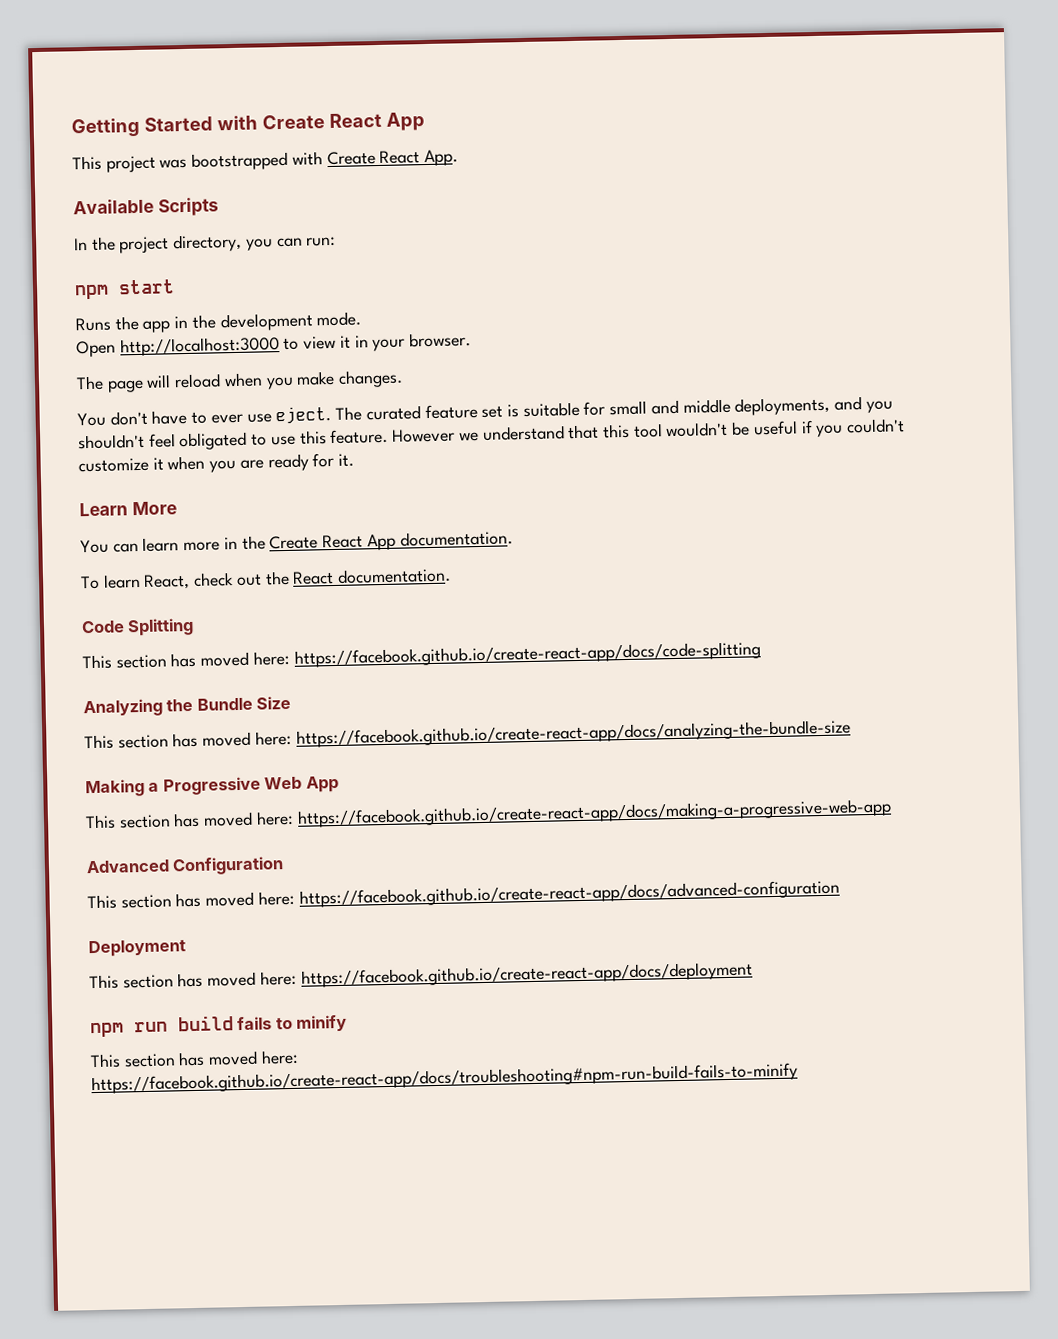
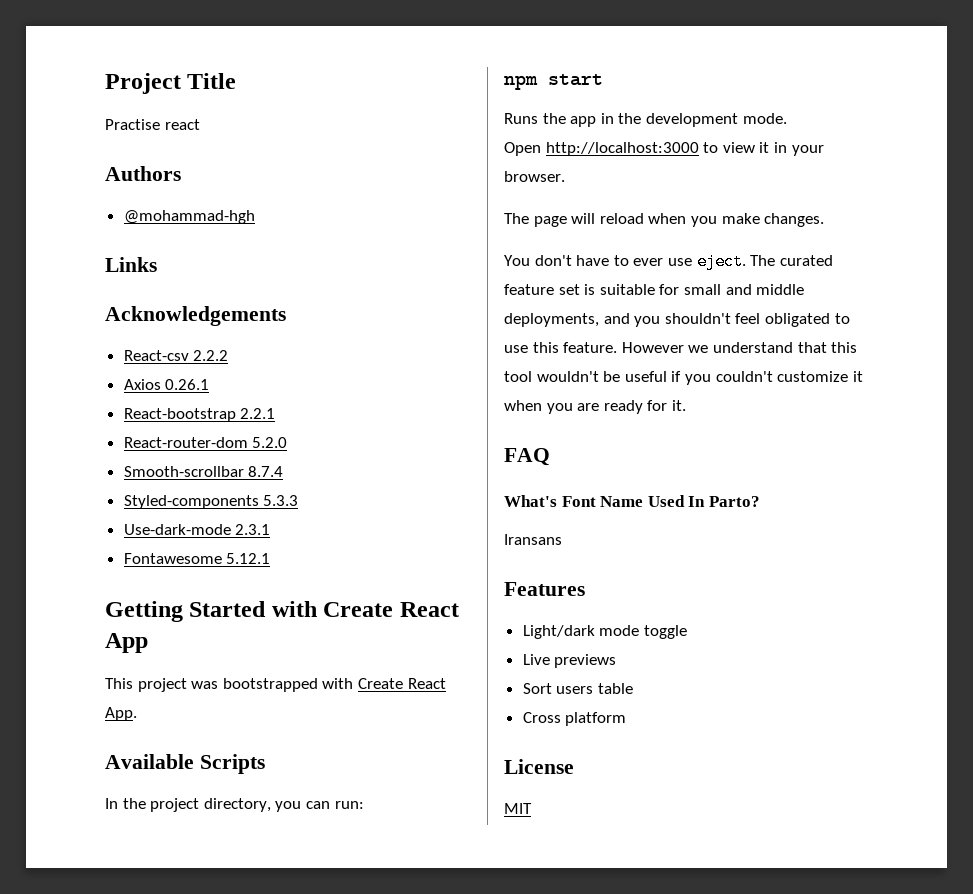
+ Project Title
+ Practise react
+ Authors
+ @mohammad-hgh
+ Links
+ Acknowledgements
+ React-csv 2.2.2
+ Axios 0.26.1
+ React-bootstrap 2.2.1
+ React-router-dom 5.2.0
+ Smooth-scrollbar 8.7.4
+ Styled-components 5.3.3
+ Use-dark-mode 2.3.1
+ Fontawesome 5.12.1
- Learn More
- You can learn more in the Create React App documentation.
- To learn React, check out the React documentation.
- Code Splitting
- This section has moved here: https://facebook.github.io/create-react-app/docs/code-splitting
- Analyzing the Bundle Size
- This section has moved here: https://facebook.github.io/create-react-app/docs/analyzing-the-bundle-size
- Making a Progressive Web App
- This section has moved here: https://facebook.github.io/create-react-app/docs/making-a-progressive-web-app
- Advanced Configuration
- This section has moved here: https://facebook.github.io/create-react-app/docs/advanced-configuration
- Deployment
- This section has moved here: https://facebook.github.io/create-react-app/docs/deployment
- npm run build fails to minify
- This section has moved here: https://facebook.github.io/create-react-app/docs/troubleshooting#npm-run-build-fails-to-minify
+ FAQ
+ What's Font Name Used In Parto?
+ Iransans
+ Features
+ Light/dark mode toggle
+ Live previews
+ Sort users table
+ Cross platform
+ License
+ MIT

